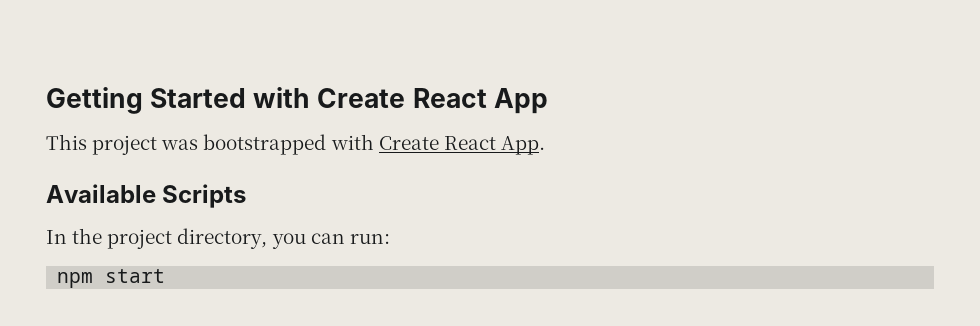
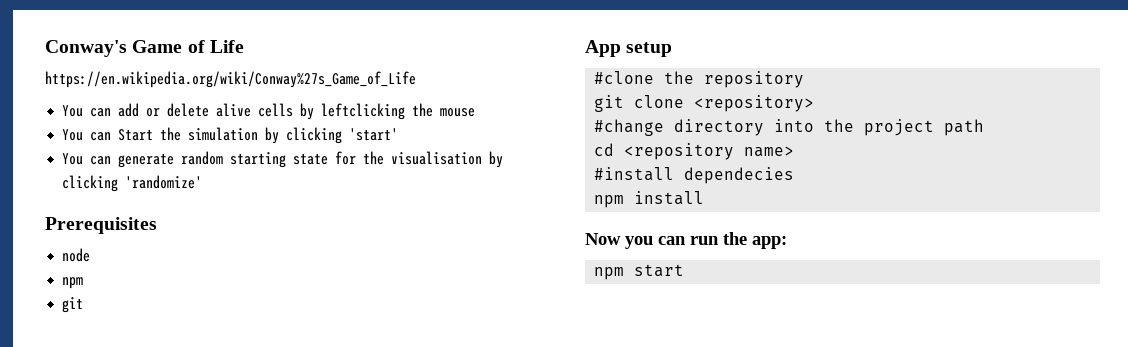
- Getting Started with Create React App
- This project was bootstrapped with Create React App.
- Available Scripts
- In the project directory, you can run:
+ Conway's Game of Life
+ https://en.wikipedia.org/wiki/Conway%27s_Game_of_Life
+ You can add or delete alive cells by leftclicking the mouse
+ You can Start the simulation by clicking 'start'
+ You can generate random starting state for the visualisation by clicking 'randomize'
+ Prerequisites
+ node
+ npm
+ git
+ App setup
+ #clone the repository
+ git clone <repository>
+ #change directory into the project path
+ cd <repository name>
+ #install dependecies
+ npm install
+ Now you can run the app:

